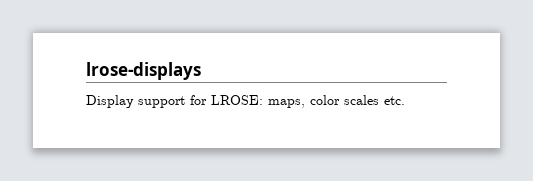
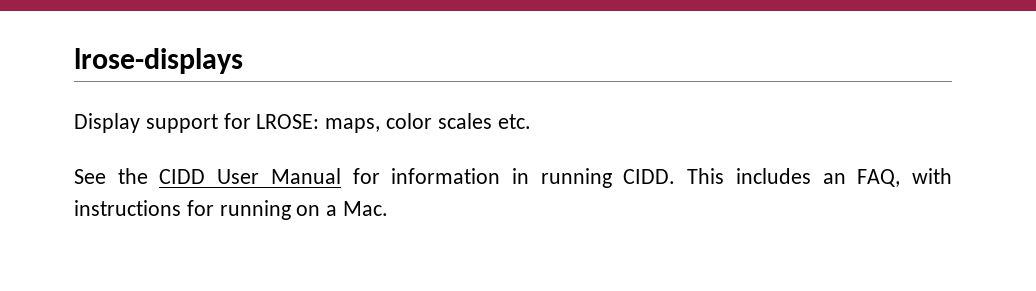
+ See the CIDD User Manual for information in running CIDD. This includes an FAQ, with instructions for running on a Mac.

